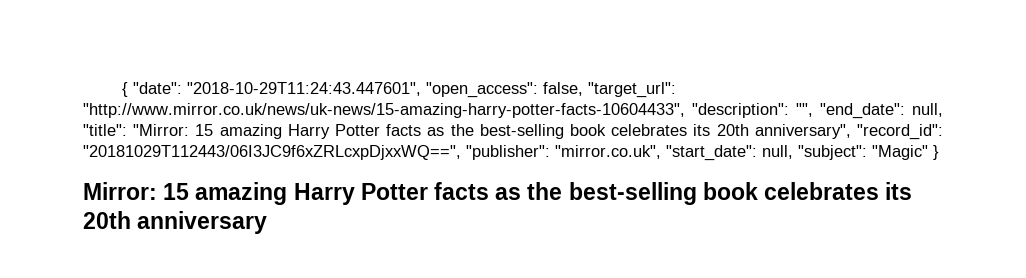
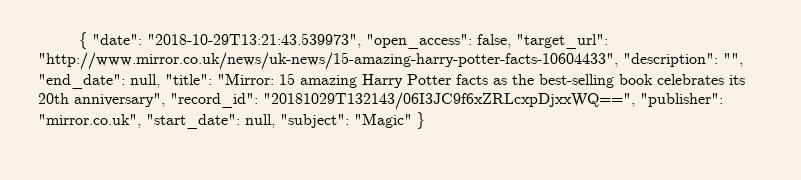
- { "date": "2018-10-29T11:24:43.447601", "open_access": false, "target_url": "http://www.mirror.co.uk/news/uk-news/15-amazing-harry-potter-facts-10604433", "description": "", "end_date": null, "title": "Mirror: 15 amazing Harry Potter facts as the best-selling book celebrates its 20th anniversary", "record_id": "20181029T112443/06I3JC9f6xZRLcxpDjxxWQ==", "publisher": "mirror.co.uk", "start_date": null, "subject": "Magic" }
+ { "date": "2018-10-29T13:21:43.539973", "open_access": false, "target_url": "http://www.mirror.co.uk/news/uk-news/15-amazing-harry-potter-facts-10604433", "description": "", "end_date": null, "title": "Mirror: 15 amazing Harry Potter facts as the best-selling book celebrates its 20th anniversary", "record_id": "20181029T132143/06I3JC9f6xZRLcxpDjxxWQ==", "publisher": "mirror.co.uk", "start_date": null, "subject": "Magic" }
- Mirror: 15 amazing Harry Potter facts as the best-selling book celebrates its 20th anniversary

